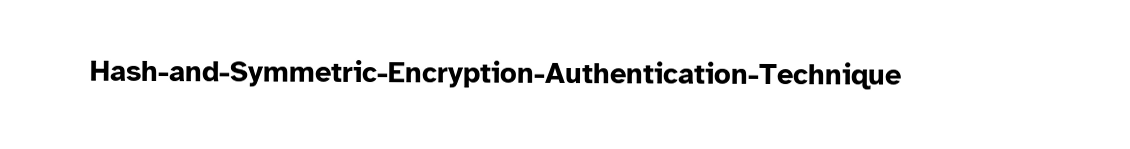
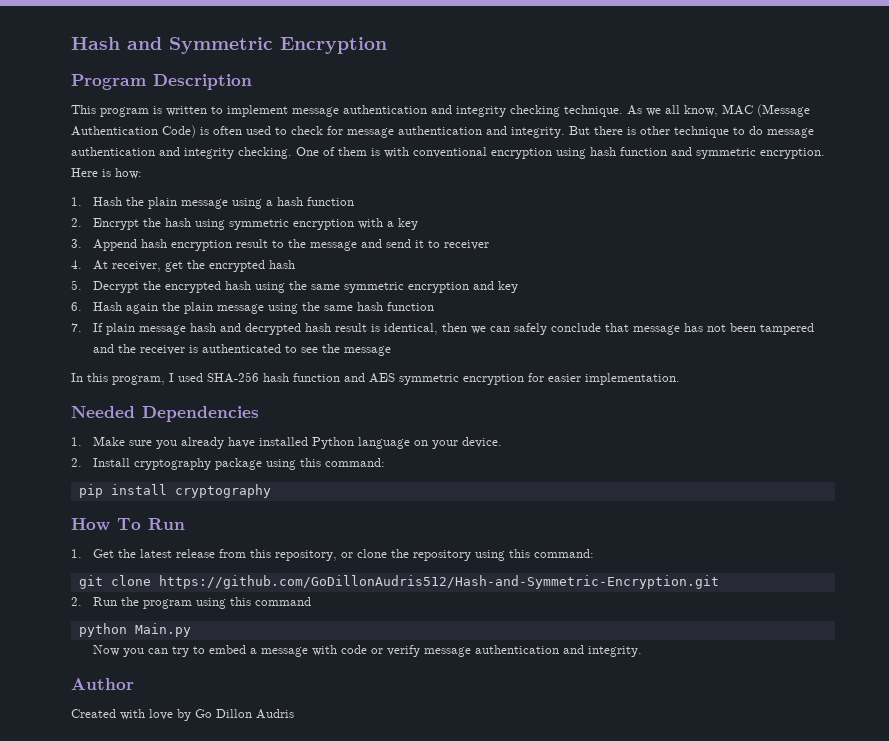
- Hash-and-Symmetric-Encryption-Authentication-Technique
+ Hash and Symmetric Encryption
+ Program Description
+ This program is written to implement message authentication and integrity checking technique. As we all know, MAC (Message Authentication Code) is often used to check for message authentication and integrity. But there is other technique to do message authentication and integrity checking. One of them is with conventional encryption using hash function and symmetric encryption. Here is how:
+ 1. Hash the plain message using a hash function
+ 2. Encrypt the hash using symmetric encryption with a key
+ 3. Append hash encryption result to the message and send it to receiver
+ 4. At receiver, get the encrypted hash
+ 5. Decrypt the encrypted hash using the same symmetric encryption and key
+ 6. Hash again the plain message using the same hash function
+ 7. If plain message hash and decrypted hash result is identical, then we can safely conclude that message has not been tampered and the receiver is authenticated to see the message
+ In this program, I used SHA-256 hash function and AES symmetric encryption for easier implementation.
+ Needed Dependencies
+ 1. Make sure you already have installed Python language on your device.
+ 2. Install cryptography package using this command:
+ pip install cryptography
+ How To Run
+ 1. Get the latest release from this repository, or clone the repository using this command:
+ git clone https://github.com/GoDillonAudris512/Hash-and-Symmetric-Encryption.git
+ 2. Run the program using this command
+ python Main.py
+ Now you can try to embed a message with code or verify message authentication and integrity.
+ Author
+ Created with love by Go Dillon Audris

